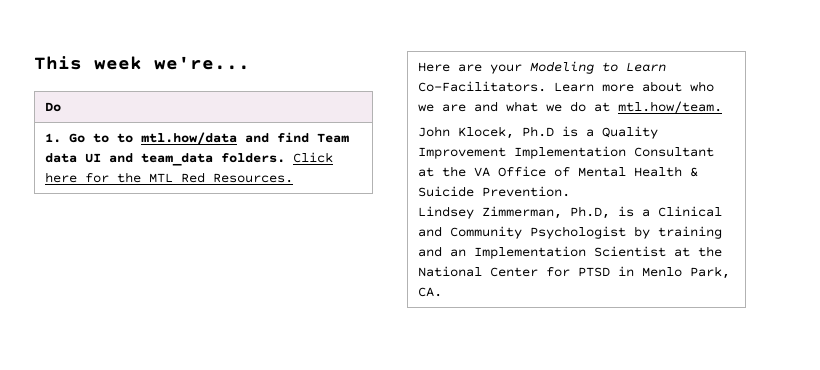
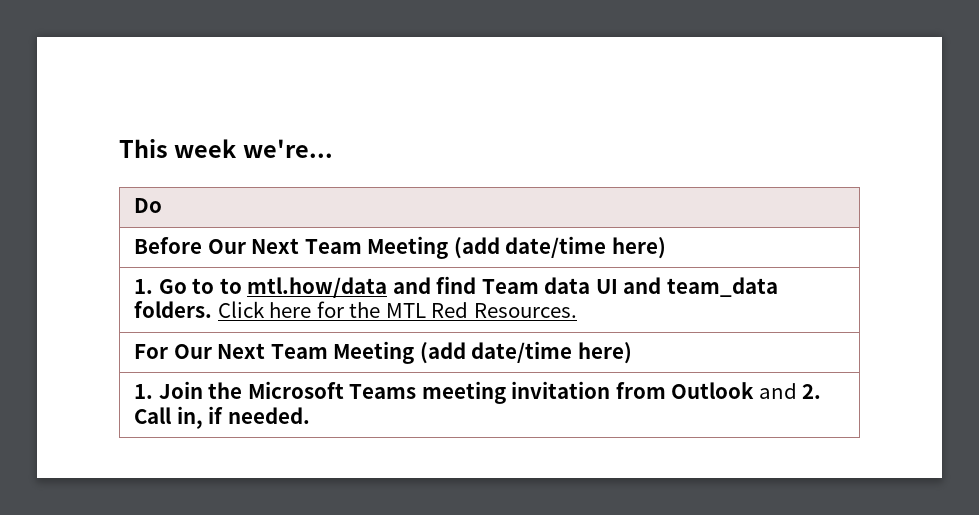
+ Before Our Next Team Meeting (add date/time here)
- Here are your Modeling to Learn Co-Facilitators. Learn more about who we are and what we do at mtl.how/team.
- John Klocek, Ph.D is a Quality Improvement Implementation Consultant at the VA Office of Mental Health & Suicide Prevention.
- Lindsey Zimmerman, Ph.D, is a Clinical and Community Psychologist by training and an Implementation Scientist at the National Center for PTSD in Menlo Park, CA.
+ For Our Next Team Meeting (add date/time here)
+ 1. Join the Microsoft Teams meeting invitation from Outlook and 2. Call in, if needed.

